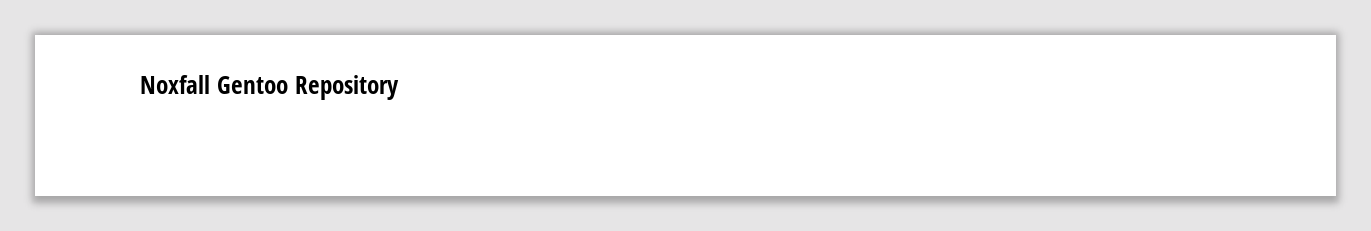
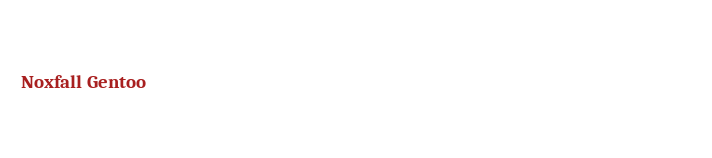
- Noxfall Gentoo Repository
+ Noxfall Gentoo

